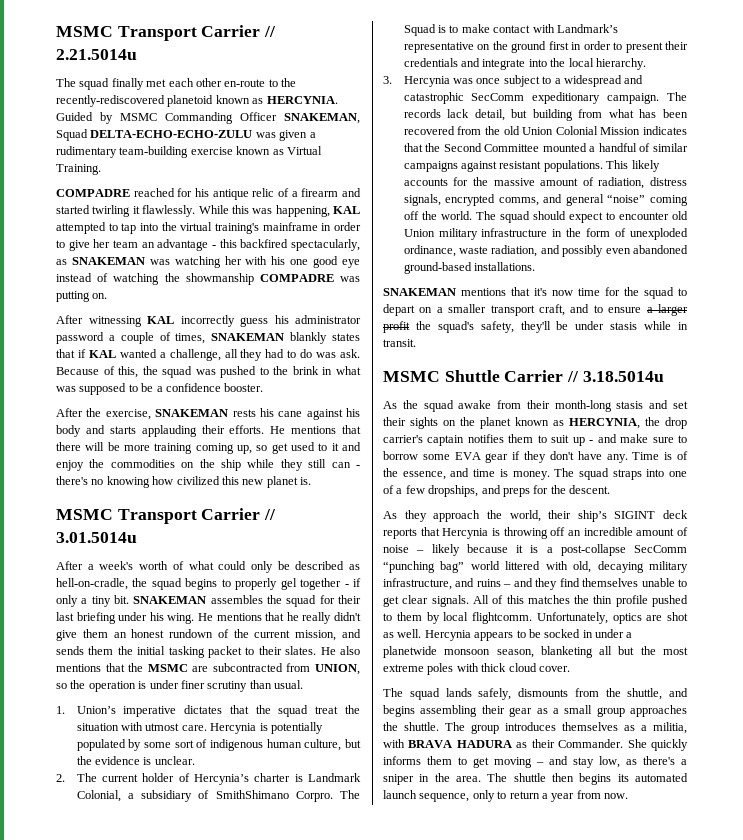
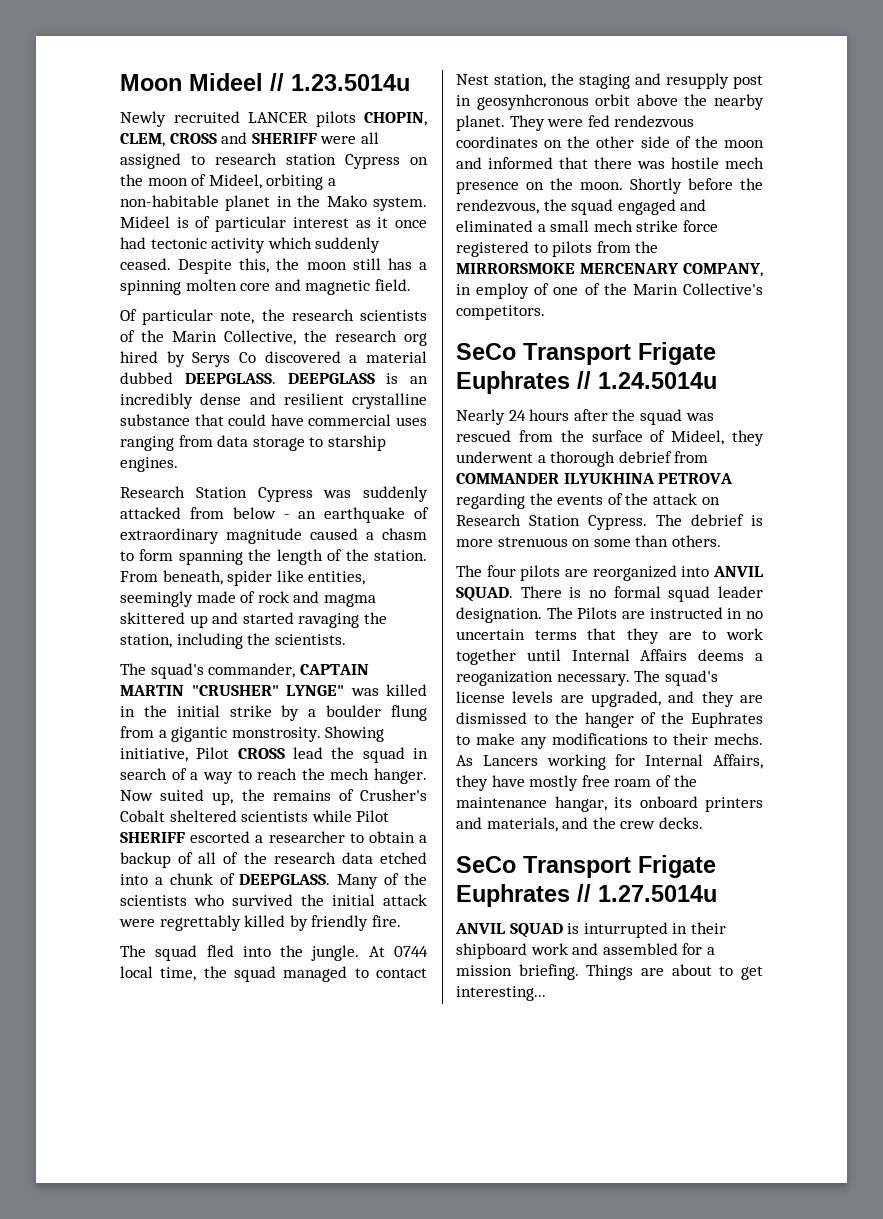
- MSMC Transport Carrier // 2.21.5014u
- The squad finally met each other en-route to the recently-rediscovered planetoid known as HERCYNIA. Guided by MSMC Commanding Officer SNAKEMAN, Squad DELTA-ECHO-ECHO-ZULU was given a rudimentary team-building exercise known as Virtual Training.
- COMPADRE reached for his antique relic of a firearm and started twirling it flawlessly. While this was happening, KAL attempted to tap into the virtual training's mainframe in order to give her team an advantage - this backfired spectacularly, as SNAKEMAN was watching her with his one good eye instead of watching the showmanship COMPADRE was putting on.
- After witnessing KAL incorrectly guess his administrator password a couple of times, SNAKEMAN blankly states that if KAL wanted a challenge, all they had to do was ask. Because of this, the squad was pushed to the brink in what was supposed to be a confidence booster.
- After the exercise, SNAKEMAN rests his cane against his body and starts applauding their efforts. He mentions that there will be more training coming up, so get used to it and enjoy the commodities on the ship while they still can - there's no knowing how civilized this new planet is.
- MSMC Transport Carrier // 3.01.5014u
- After a week's worth of what could only be described as hell-on-cradle, the squad begins to properly gel together - if only a tiny bit. SNAKEMAN assembles the squad for their last briefing under his wing. He mentions that he really didn't give them an honest rundown of the current mission, and sends them the initial tasking packet to their slates. He also mentions that the MSMC are subcontracted from UNION, so the operation is under finer scrutiny than usual.
- 1. Union’s imperative dictates that the squad treat the situation with utmost care. Hercynia is potentially populated by some sort of indigenous human culture, but the evidence is unclear.
- 2. The current holder of Hercynia’s charter is Landmark Colonial, a subsidiary of SmithShimano Corpro. The Squad is to make contact with Landmark’s representative on the ground first in order to present their credentials and integrate into the local hierarchy.
- 3. Hercynia was once subject to a widespread and catastrophic SecComm expeditionary campaign. The records lack detail, but building from what has been recovered from the old Union Colonial Mission indicates that the Second Committee mounted a handful of similar campaigns against resistant populations. This likely accounts for the massive amount of radiation, distress signals, encrypted comms, and general “noise” coming off the world. The squad should expect to encounter old Union military infrastructure in the form of unexploded ordinance, waste radiation, and possibly even abandoned ground-based installations.
- SNAKEMAN mentions that it's now time for the squad to depart on a smaller transport craft, and to ensure a larger profit the squad's safety, they'll be under stasis while in transit.
- MSMC Shuttle Carrier // 3.18.5014u
- As the squad awake from their month-long stasis and set their sights on the planet known as HERCYNIA, the drop carrier's captain notifies them to suit up - and make sure to borrow some EVA gear if they don't have any. Time is of the essence, and time is money. The squad straps into one of a few dropships, and preps for the descent.
- As they approach the world, their ship’s SIGINT deck reports that Hercynia is throwing off an incredible amount of noise – likely because it is a post-collapse SecComm “punching bag” world littered with old, decaying military infrastructure, and ruins – and they find themselves unable to get clear signals. All of this matches the thin profile pushed to them by local flightcomm. Unfortunately, optics are shot as well. Hercynia appears to be socked in under a planetwide monsoon season, blanketing all but the most extreme poles with thick cloud cover.
- The squad lands safely, dismounts from the shuttle, and begins assembling their gear as a small group approaches the shuttle. The group introduces themselves as a militia, with BRAVA HADURA as their Commander. She quickly informs them to get moving – and stay low, as there's a sniper in the area. The shuttle then begins its automated launch sequence, only to return a year from now.
+ Moon Mideel // 1.23.5014u
+ Newly recruited LANCER pilots CHOPIN, CLEM, CROSS and SHERIFF were all assigned to research station Cypress on the moon of Mideel, orbiting a non-habitable planet in the Mako system. Mideel is of particular interest as it once had tectonic activity which suddenly ceased. Despite this, the moon still has a spinning molten core and magnetic field.
+ Of particular note, the research scientists of the Marin Collective, the research org hired by Serys Co discovered a material dubbed DEEPGLASS. DEEPGLASS is an incredibly dense and resilient crystalline substance that could have commercial uses ranging from data storage to starship engines.
+ Research Station Cypress was suddenly attacked from below - an earthquake of extraordinary magnitude caused a chasm to form spanning the length of the station. From beneath, spider like entities, seemingly made of rock and magma skittered up and started ravaging the station, including the scientists.
+ The squad's commander, CAPTAIN MARTIN "CRUSHER" LYNGE" was killed in the initial strike by a boulder flung from a gigantic monstrosity. Showing initiative, Pilot CROSS lead the squad in search of a way to reach the mech hanger. Now suited up, the remains of Crusher's Cobalt sheltered scientists while Pilot SHERIFF escorted a researcher to obtain a backup of all of the research data etched into a chunk of DEEPGLASS. Many of the scientists who survived the initial attack were regrettably killed by friendly fire.
+ The squad fled into the jungle. At 0744 local time, the squad managed to contact Nest station, the staging and resupply post in geosynhcronous orbit above the nearby planet. They were fed rendezvous coordinates on the other side of the moon and informed that there was hostile mech presence on the moon. Shortly before the rendezvous, the squad engaged and eliminated a small mech strike force registered to pilots from the MIRRORSMOKE MERCENARY COMPANY, in employ of one of the Marin Collective's competitors.
+ SeCo Transport Frigate Euphrates // 1.24.5014u
+ Nearly 24 hours after the squad was rescued from the surface of Mideel, they underwent a thorough debrief from COMMANDER ILYUKHINA PETROVA regarding the events of the attack on Research Station Cypress. The debrief is more strenuous on some than others.
+ The four pilots are reorganized into ANVIL SQUAD. There is no formal squad leader designation. The Pilots are instructed in no uncertain terms that they are to work together until Internal Affairs deems a reoganization necessary. The squad's license levels are upgraded, and they are dismissed to the hanger of the Euphrates to make any modifications to their mechs. As Lancers working for Internal Affairs, they have mostly free roam of the maintenance hangar, its onboard printers and materials, and the crew decks.
+ SeCo Transport Frigate Euphrates // 1.27.5014u
+ ANVIL SQUAD is inturrupted in their shipboard work and assembled for a mission briefing. Things are about to get interesting...

